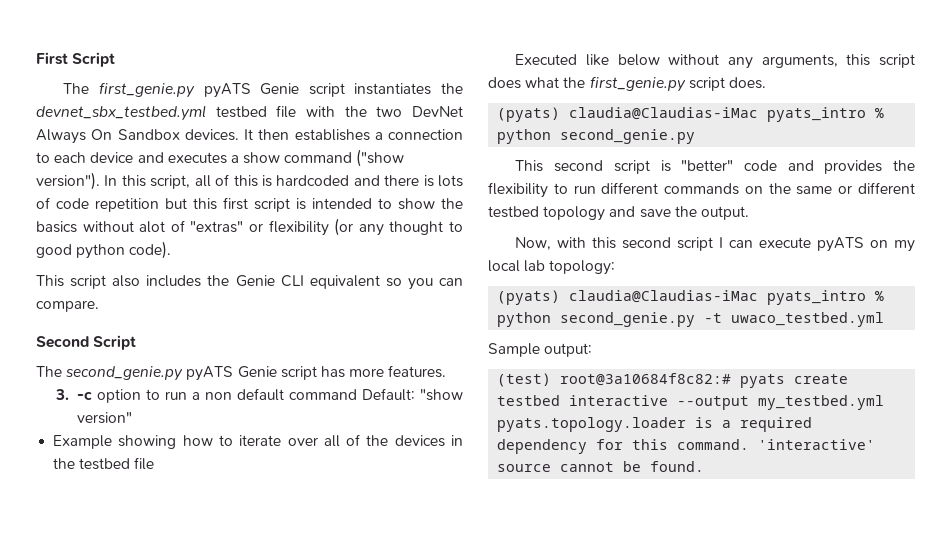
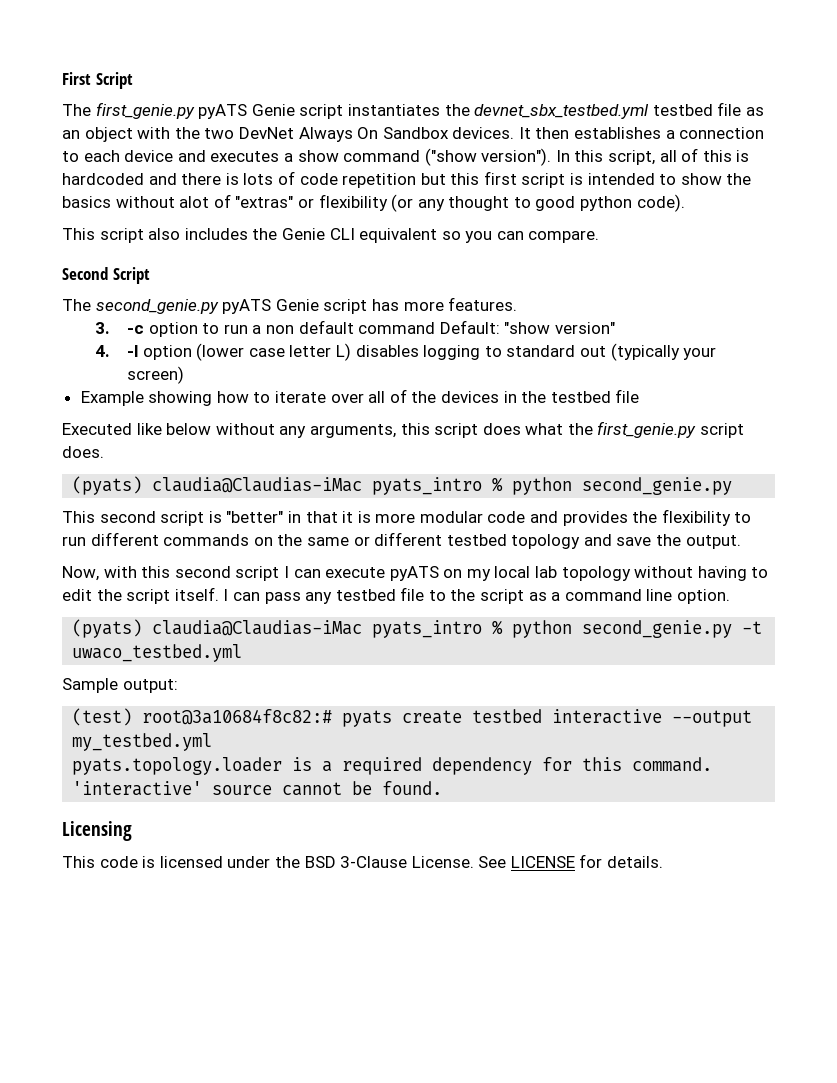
- The first_genie.py pyATS Genie script instantiates the devnet_sbx_testbed.yml testbed file with the two DevNet Always On Sandbox devices.
+ The first_genie.py pyATS Genie script instantiates the devnet_sbx_testbed.yml testbed file as an object with the two DevNet Always On Sandbox devices.
+ 4. -l option (lower case letter L) disables logging to standard out (typically your screen)
- This second script is "better" code and provides the flexibility to run different commands on the same or different testbed topology and save the output.
+ This second script is "better" in that it is more modular code and provides the flexibility to run different commands on the same or different testbed topology and save the output.
- Now, with this second script I can execute pyATS on my local lab topology:
+ Now, with this second script I can execute pyATS on my local lab topology without having to edit the script itself. I can pass any testbed file to the script as a command line option.
+ Licensing
+ This code is licensed under the BSD 3-Clause License. See LICENSE for details.

